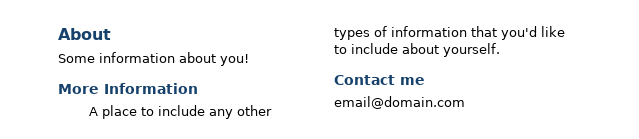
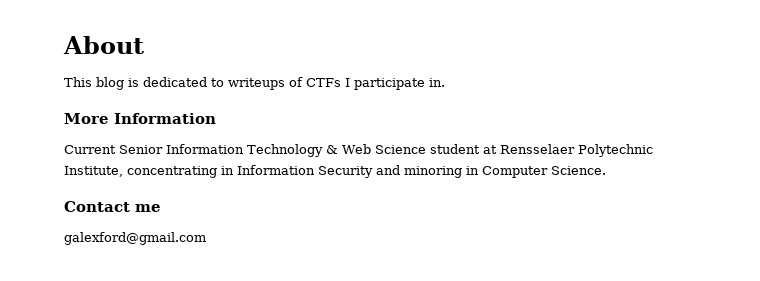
- Some information about you!
+ This blog is dedicated to writeups of CTFs I participate in.
  More Information
- A place to include any other types of information that you'd like to include about yourself.
+ Current Senior Information Technology & Web Science student at Rensselaer Polytechnic Institute, concentrating in Information Security and minoring in Computer Science.
- email@domain.com
+ galexford@gmail.com

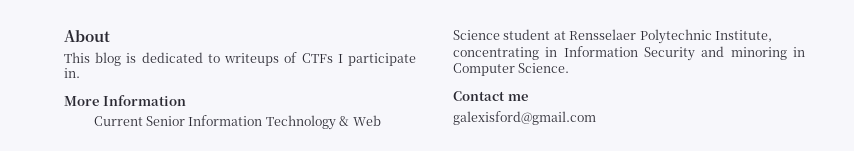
- galexford@gmail.com
+ galexisford@gmail.com

